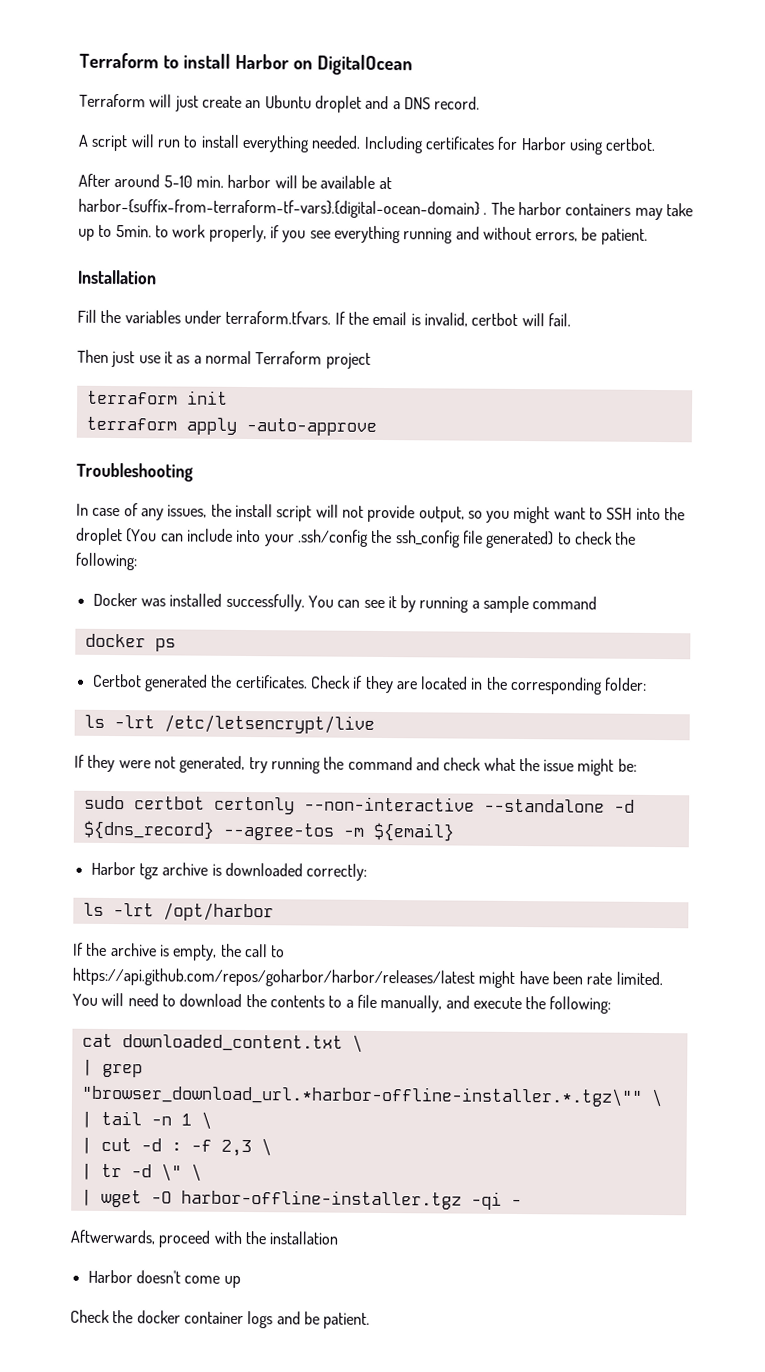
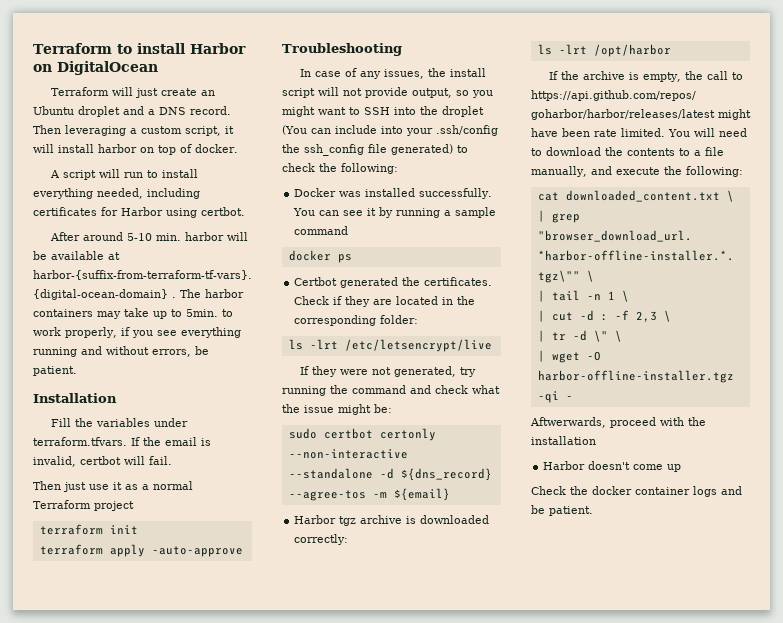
+ Then leveraging a custom script, it will install harbor on top of docker.
- A script will run to install everything needed. Including certificates for Harbor using certbot.
+ A script will run to install everything needed, including certificates for Harbor using certbot.

